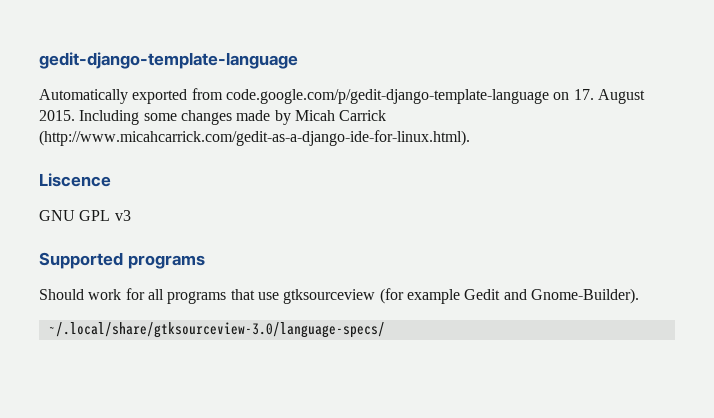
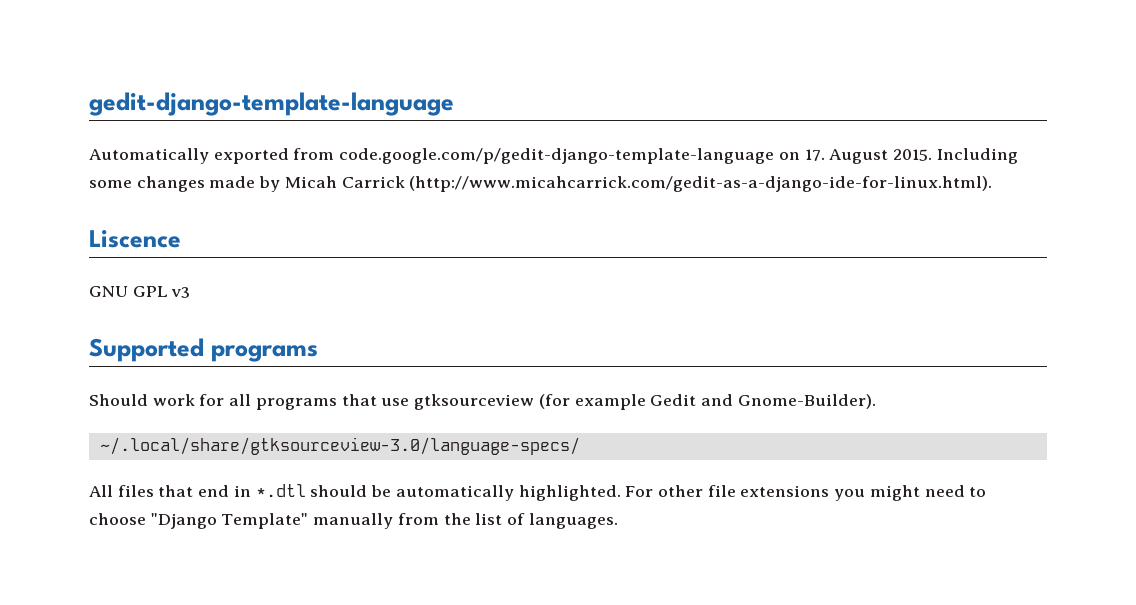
+ All files that end in *.dtl should be automatically highlighted. For other file extensions you might need to choose "Django Template" manually from the list of languages.

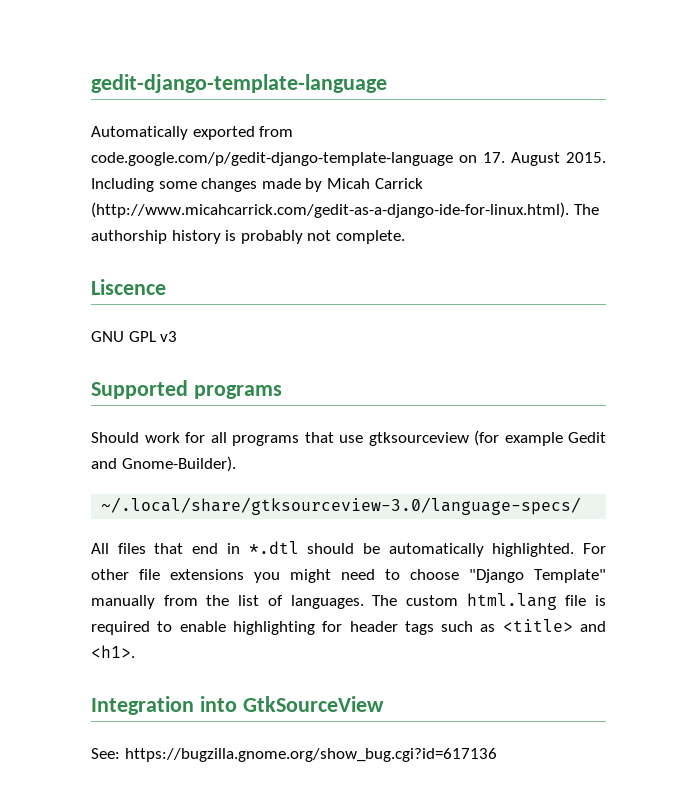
- Including some changes made by Micah Carrick (http://www.micahcarrick.com/gedit-as-a-django-ide-for-linux.html).
+ Including some changes made by Micah Carrick (http://www.micahcarrick.com/gedit-as-a-django-ide-for-linux.html). The authorship history is probably not complete.
+ The custom html.lang file is required to enable highlighting for header tags such as <title> and <h1>.
+ Integration into GtkSourceView
+ See: https://bugzilla.gnome.org/show_bug.cgi?id=617136

